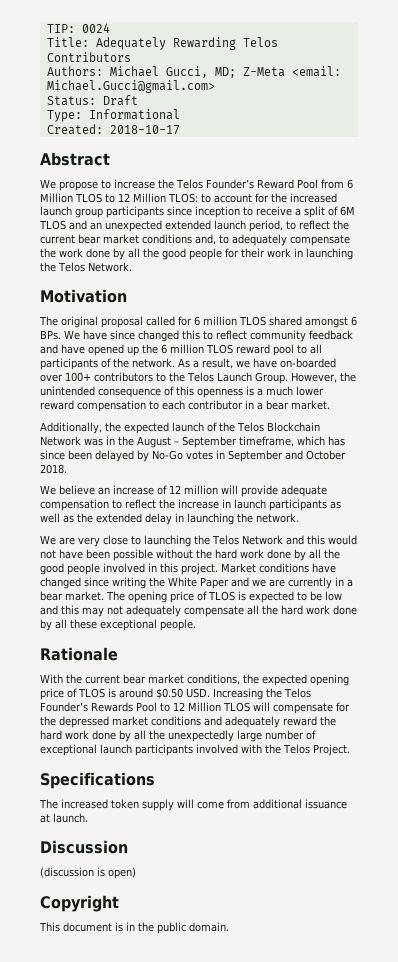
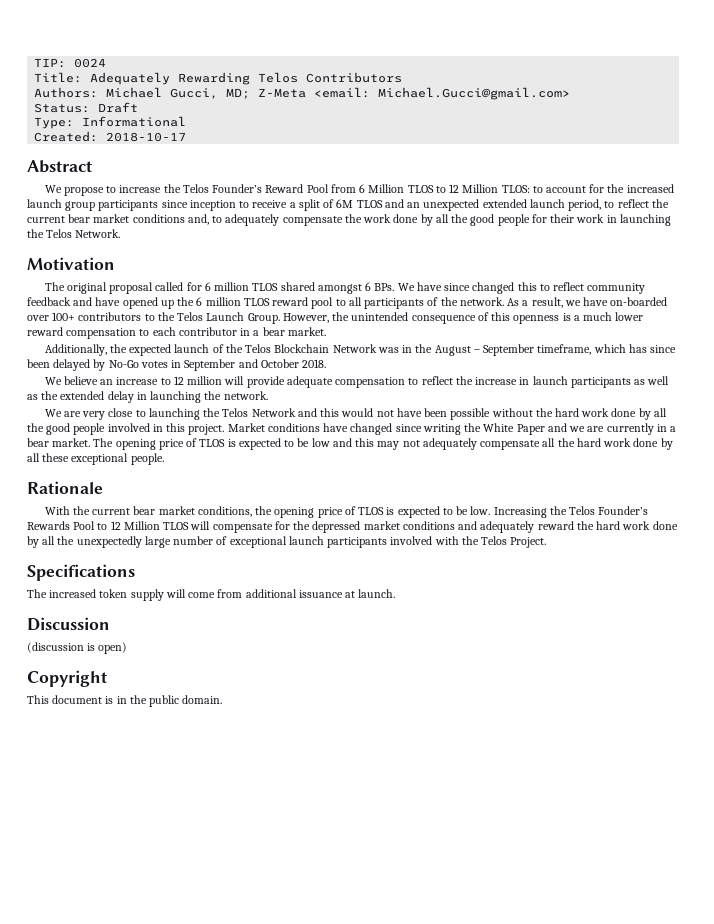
- We believe an increase of 12 million will provide adequate compensation to reflect the increase in launch participants as well as the extended delay in launching the network.
+ We believe an increase to 12 million will provide adequate compensation to reflect the increase in launch participants as well as the extended delay in launching the network.
- With the current bear market conditions, the expected opening price of TLOS is around $0.50 USD. Increasing the Telos Founder’s Rewards Pool to 12 Million TLOS will compensate for the depressed market conditions and adequately reward the hard work done by all the unexpectedly large number of exceptional launch participants involved with the Telos Project.
+ With the current bear market conditions, the opening price of TLOS is expected to be low. Increasing the Telos Founder’s Rewards Pool to 12 Million TLOS will compensate for the depressed market conditions and adequately reward the hard work done by all the unexpectedly large number of exceptional launch participants involved with the Telos Project.

